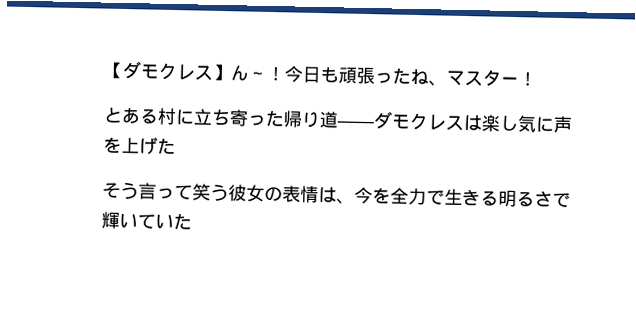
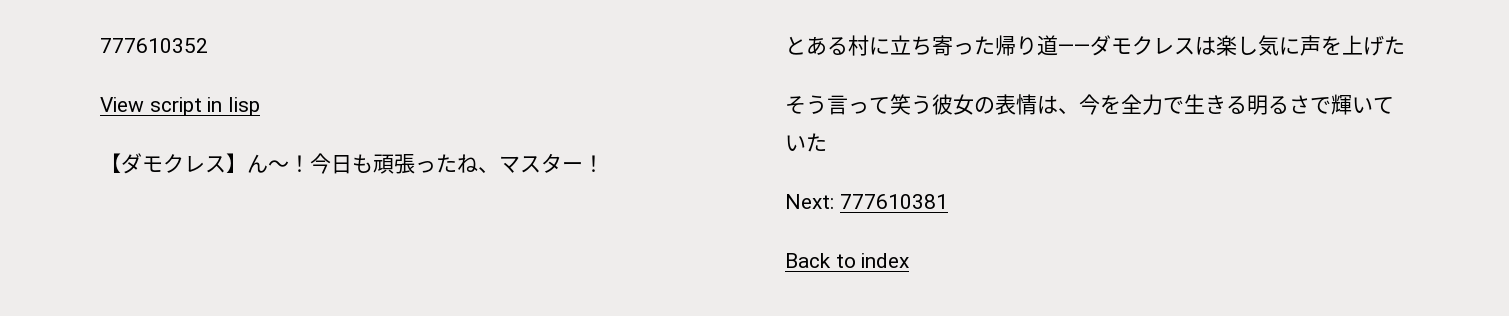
+ 777610352
+ View script in lisp
+ Next: 777610381
+ Back to index

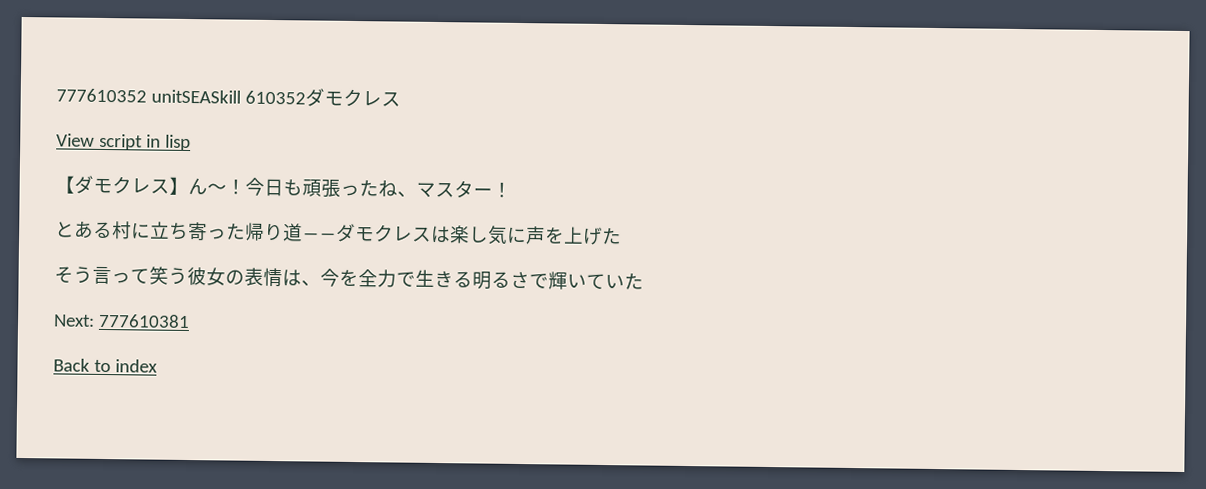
- 777610352
+ 777610352 unitSEASkill 610352ダモクレス

